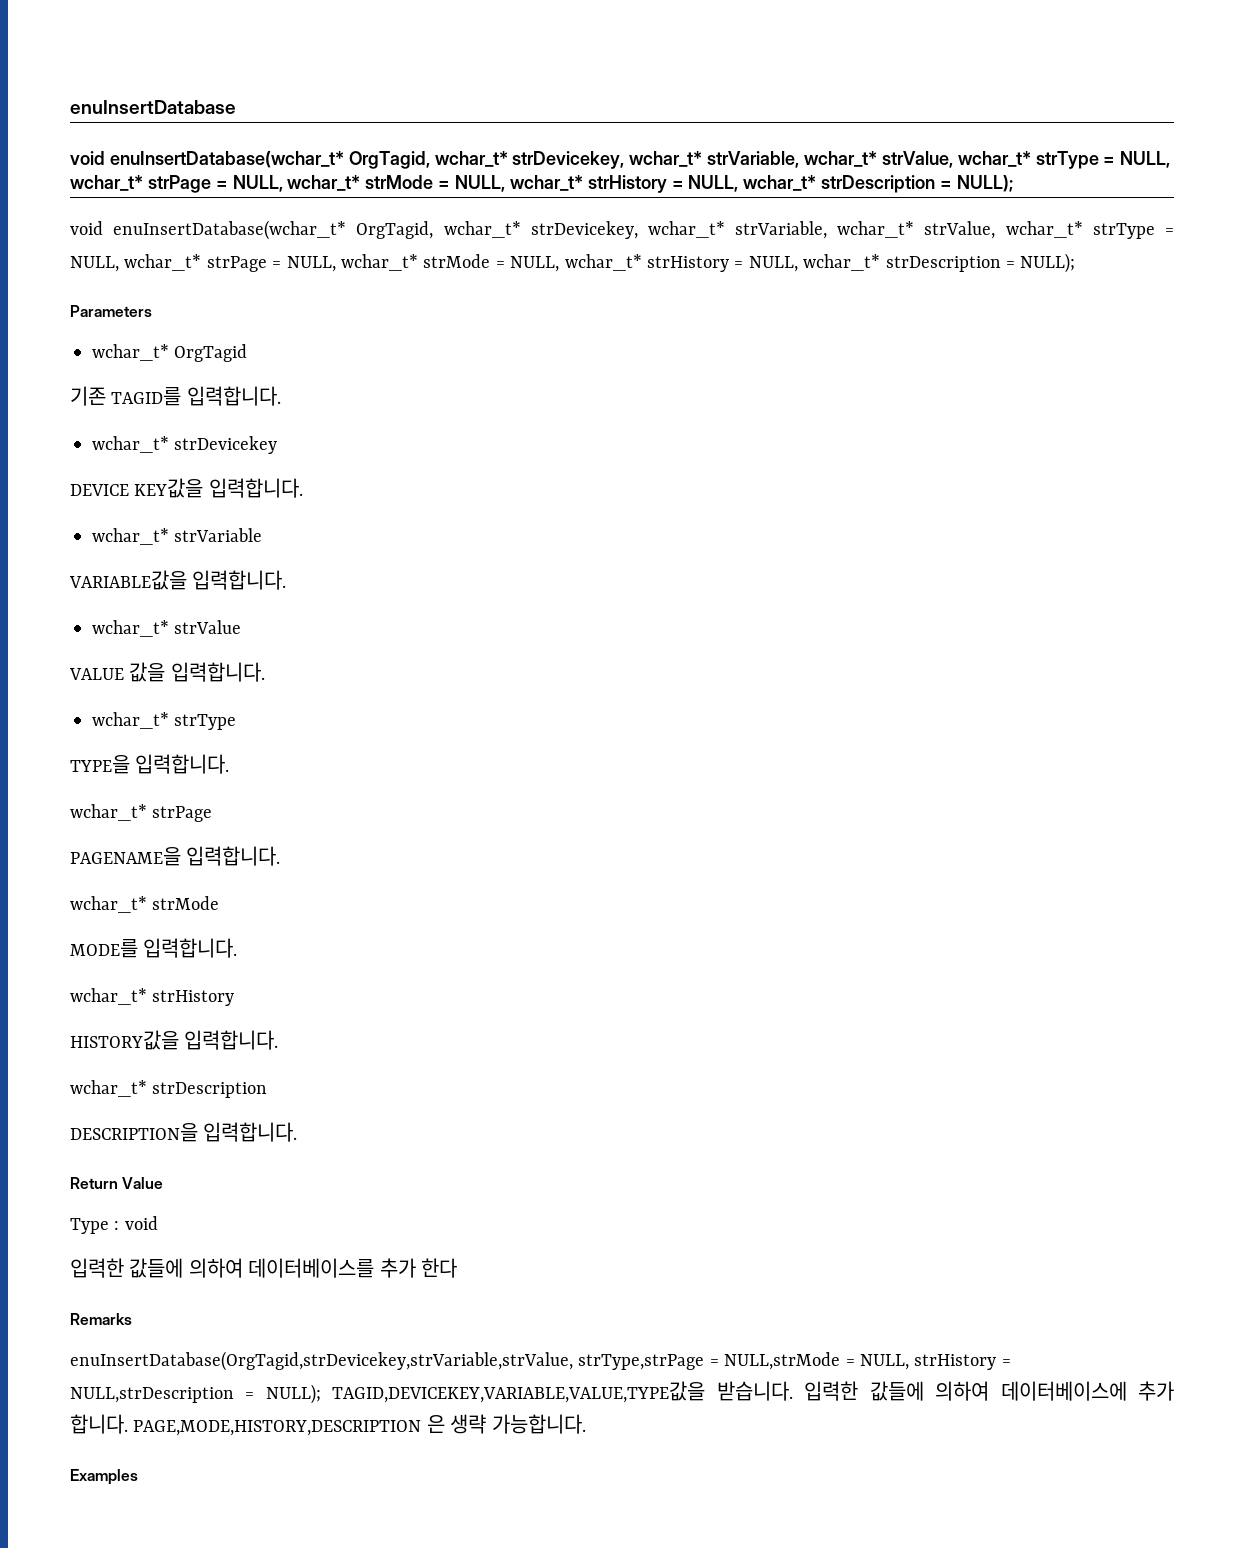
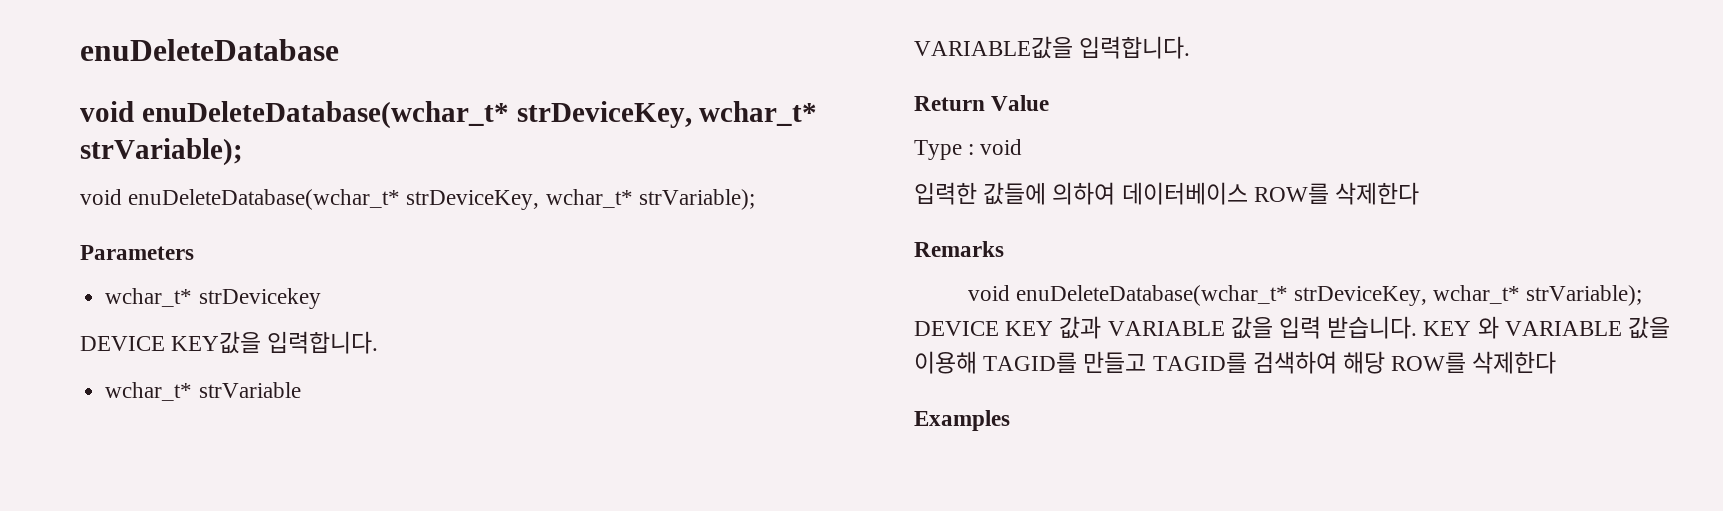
- enuInsertDatabase
- void enuInsertDatabase(wchar_t* OrgTagid, wchar_t* strDevicekey, wchar_t* strVariable, wchar_t* strValue, wchar_t* strType = NULL, wchar_t* strPage = NULL, wchar_t* strMode = NULL, wchar_t* strHistory = NULL, wchar_t* strDescription = NULL);
- void enuInsertDatabase(wchar_t* OrgTagid, wchar_t* strDevicekey, wchar_t* strVariable, wchar_t* strValue, wchar_t* strType = NULL, wchar_t* strPage = NULL, wchar_t* strMode = NULL, wchar_t* strHistory = NULL, wchar_t* strDescription = NULL);
+ enuDeleteDatabase
+ void enuDeleteDatabase(wchar_t* strDeviceKey, wchar_t* strVariable);
+ void enuDeleteDatabase(wchar_t* strDeviceKey, wchar_t* strVariable);
  Parameters
- wchar_t* OrgTagid
- 기존 TAGID를 입력합니다.
- wchar_t* strValue
- VALUE 값을 입력합니다.
- wchar_t* strType
- TYPE을 입력합니다.
- wchar_t* strPage
- PAGENAME을 입력합니다.
- wchar_t* strMode
- MODE를 입력합니다.
- wchar_t* strHistory
- HISTORY값을 입력합니다.
- wchar_t* strDescription
- DESCRIPTION을 입력합니다.
- 입력한 값들에 의하여 데이터베이스를 추가 한다
+ 입력한 값들에 의하여 데이터베이스 ROW를 삭제한다
  Remarks
- enuInsertDatabase(OrgTagid,strDevicekey,strVariable,strValue, strType,strPage = NULL,strMode = NULL, strHistory = NULL,strDescription = NULL); TAGID,DEVICEKEY,VARIABLE,VALUE,TYPE값을 받습니다. 입력한 값들에 의하여 데이터베이스에 추가 합니다. PAGE,MODE,HISTORY,DESCRIPTION 은 생략 가능합니다.
+ void enuDeleteDatabase(wchar_t* strDeviceKey, wchar_t* strVariable); DEVICE KEY 값과 VARIABLE 값을 입력 받습니다. KEY 와 VARIABLE 값을 이용해 TAGID를 만들고 TAGID를 검색하여 해당 ROW를 삭제한다

